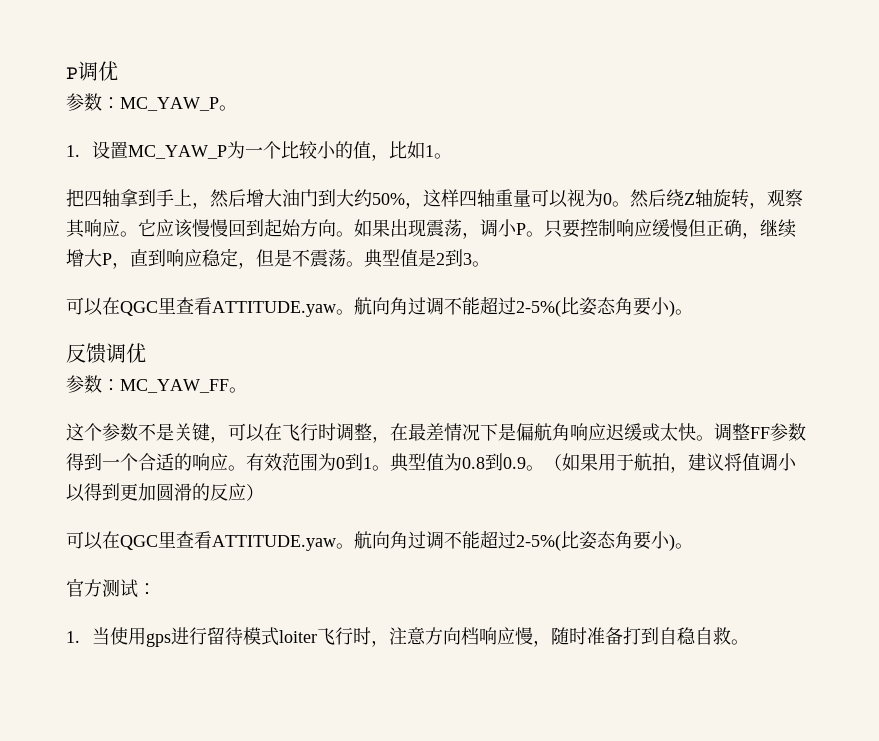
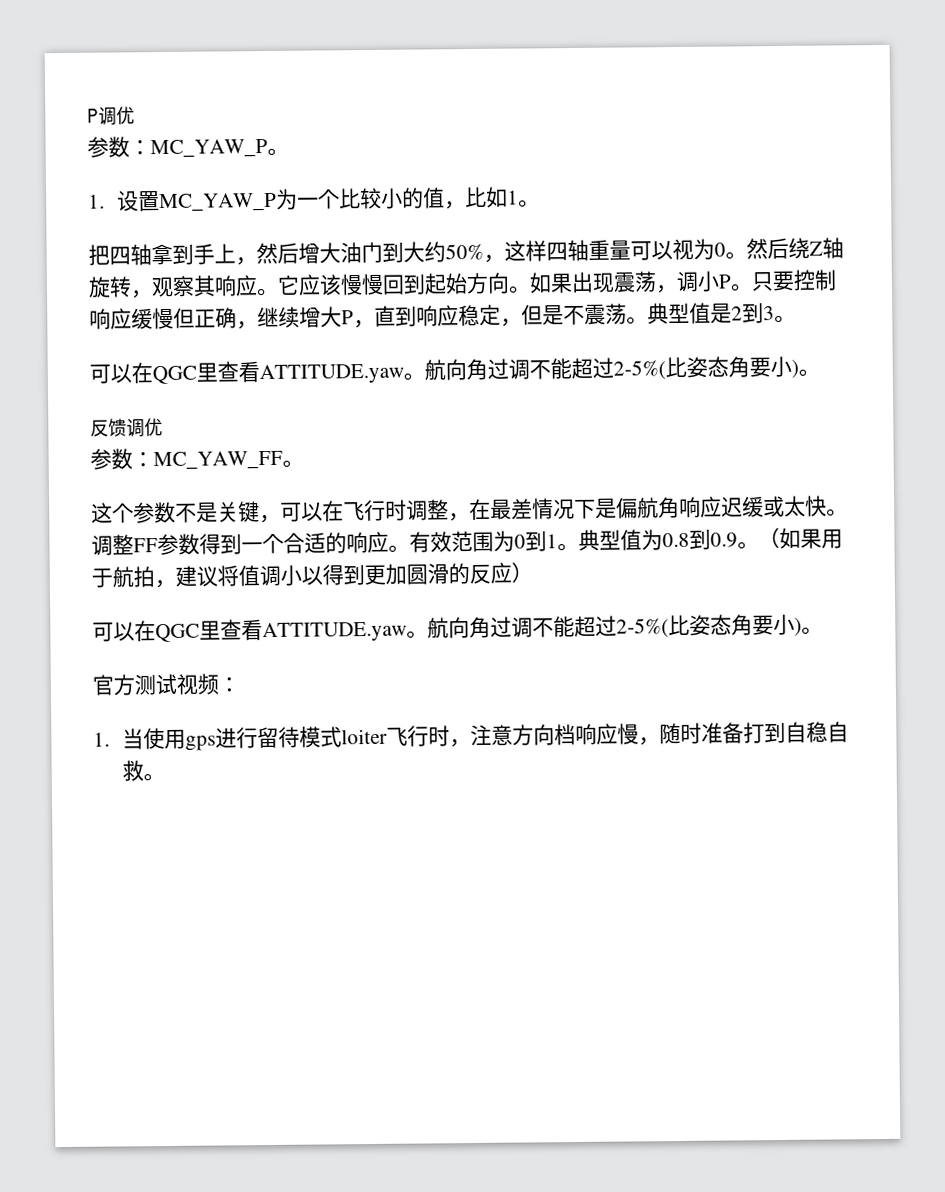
- 官方测试：
+ 官方测试视频：

